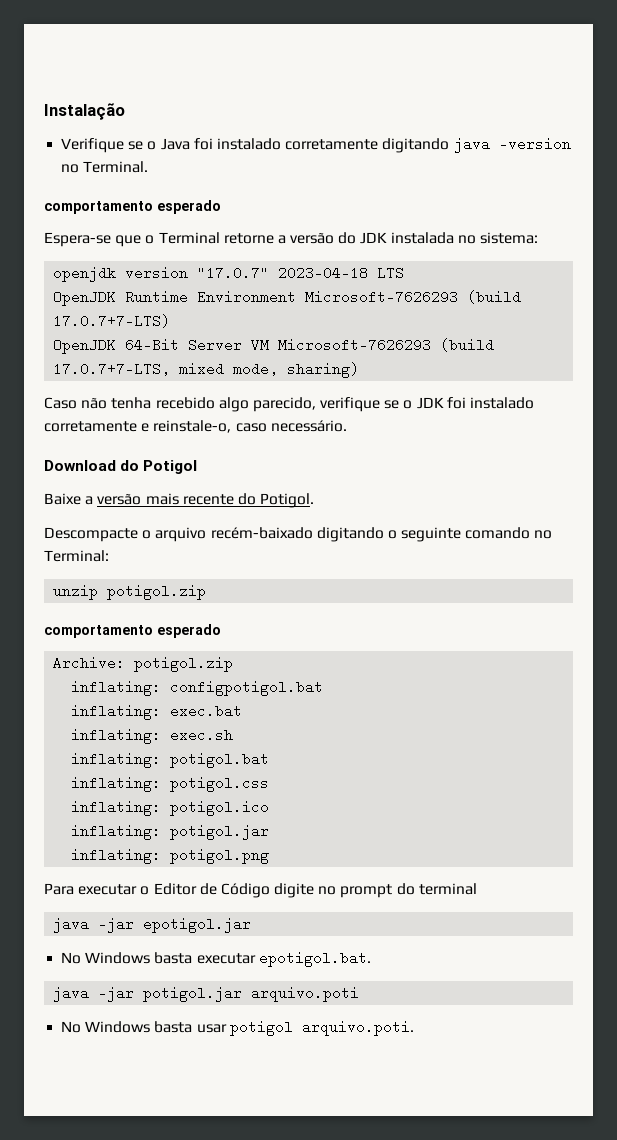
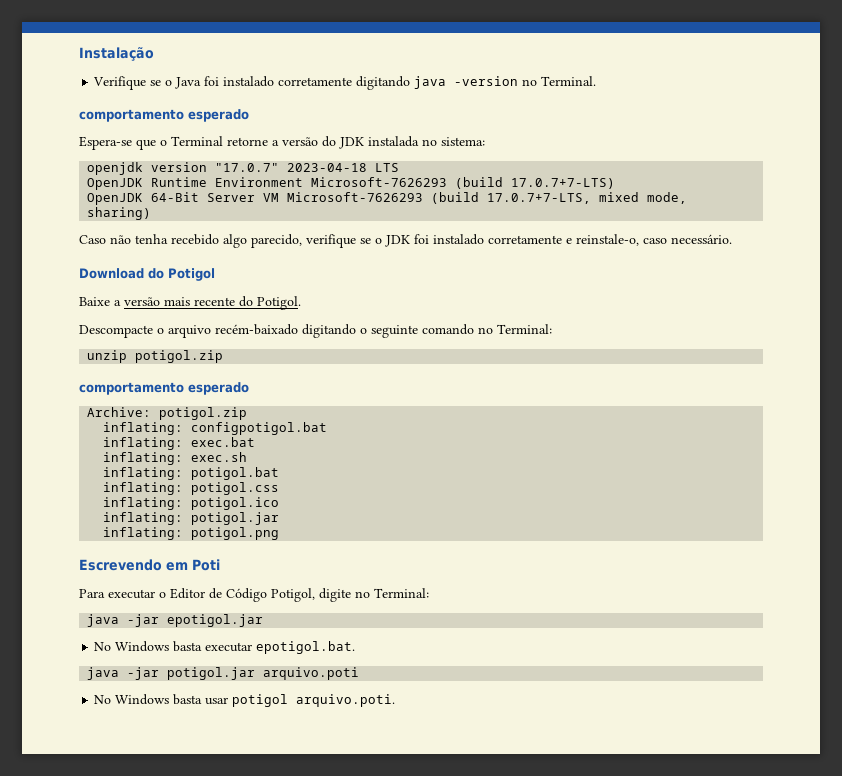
+ Escrevendo em Poti
- Para executar o Editor de Código digite no prompt do terminal
+ Para executar o Editor de Código Potigol, digite no Terminal:

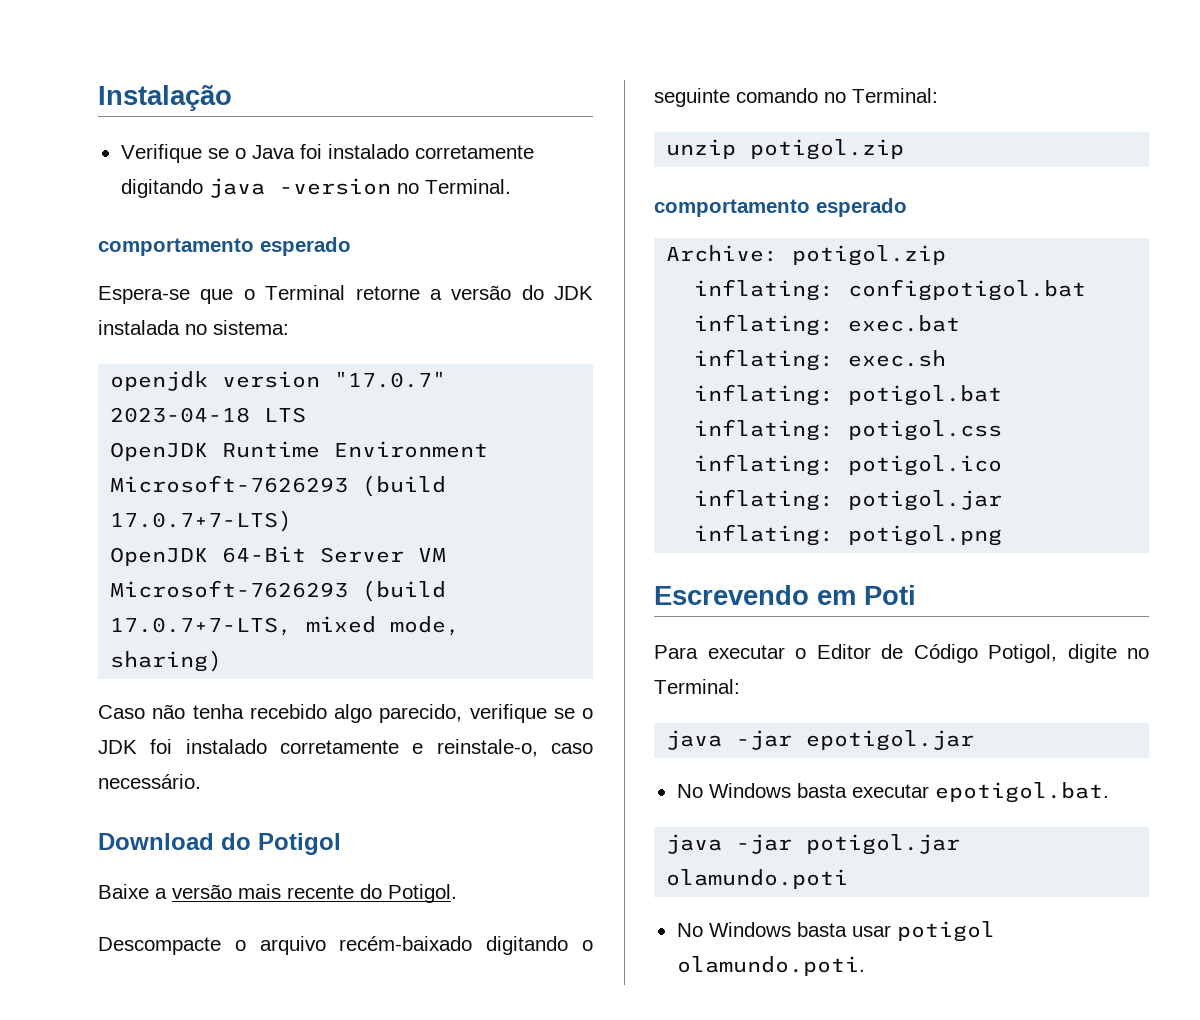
- java -jar potigol.jar arquivo.poti
+ java -jar potigol.jar olamundo.poti
- No Windows basta usar potigol arquivo.poti.
+ No Windows basta usar potigol olamundo.poti.

